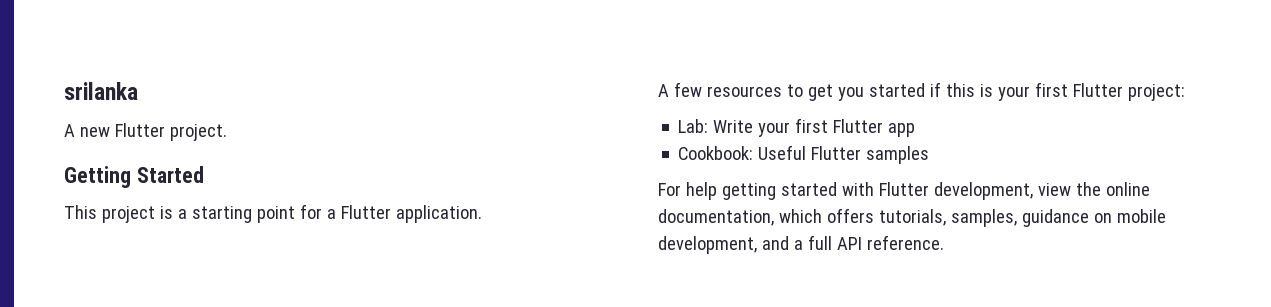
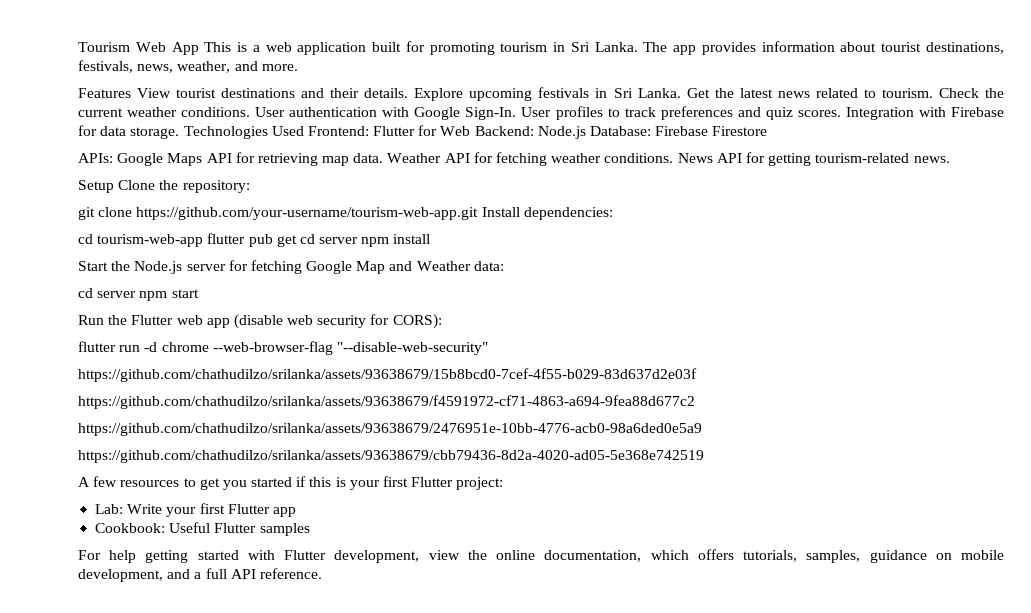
- srilanka
- A new Flutter project.
- Getting Started
- This project is a starting point for a Flutter application.
+ Tourism Web App This is a web application built for promoting tourism in Sri Lanka. The app provides information about tourist destinations, festivals, news, weather, and more.
+ Features View tourist destinations and their details. Explore upcoming festivals in Sri Lanka. Get the latest news related to tourism. Check the current weather conditions. User authentication with Google Sign-In. User profiles to track preferences and quiz scores. Integration with Firebase for data storage. Technologies Used Frontend: Flutter for Web Backend: Node.js Database: Firebase Firestore
+ APIs: Google Maps API for retrieving map data. Weather API for fetching weather conditions. News API for getting tourism-related news.
+ Setup Clone the repository:
+ git clone https://github.com/your-username/tourism-web-app.git Install dependencies:
+ cd tourism-web-app flutter pub get cd server npm install
+ Start the Node.js server for fetching Google Map and Weather data:
+ cd server npm start
+ Run the Flutter web app (disable web security for CORS):
+ flutter run -d chrome --web-browser-flag "--disable-web-security"
+ https://github.com/chathudilzo/srilanka/assets/93638679/15b8bcd0-7cef-4f55-b029-83d637d2e03f
+ https://github.com/chathudilzo/srilanka/assets/93638679/f4591972-cf71-4863-a694-9fea88d677c2
+ https://github.com/chathudilzo/srilanka/assets/93638679/2476951e-10bb-4776-acb0-98a6ded0e5a9
+ https://github.com/chathudilzo/srilanka/assets/93638679/cbb79436-8d2a-4020-ad05-5e368e742519

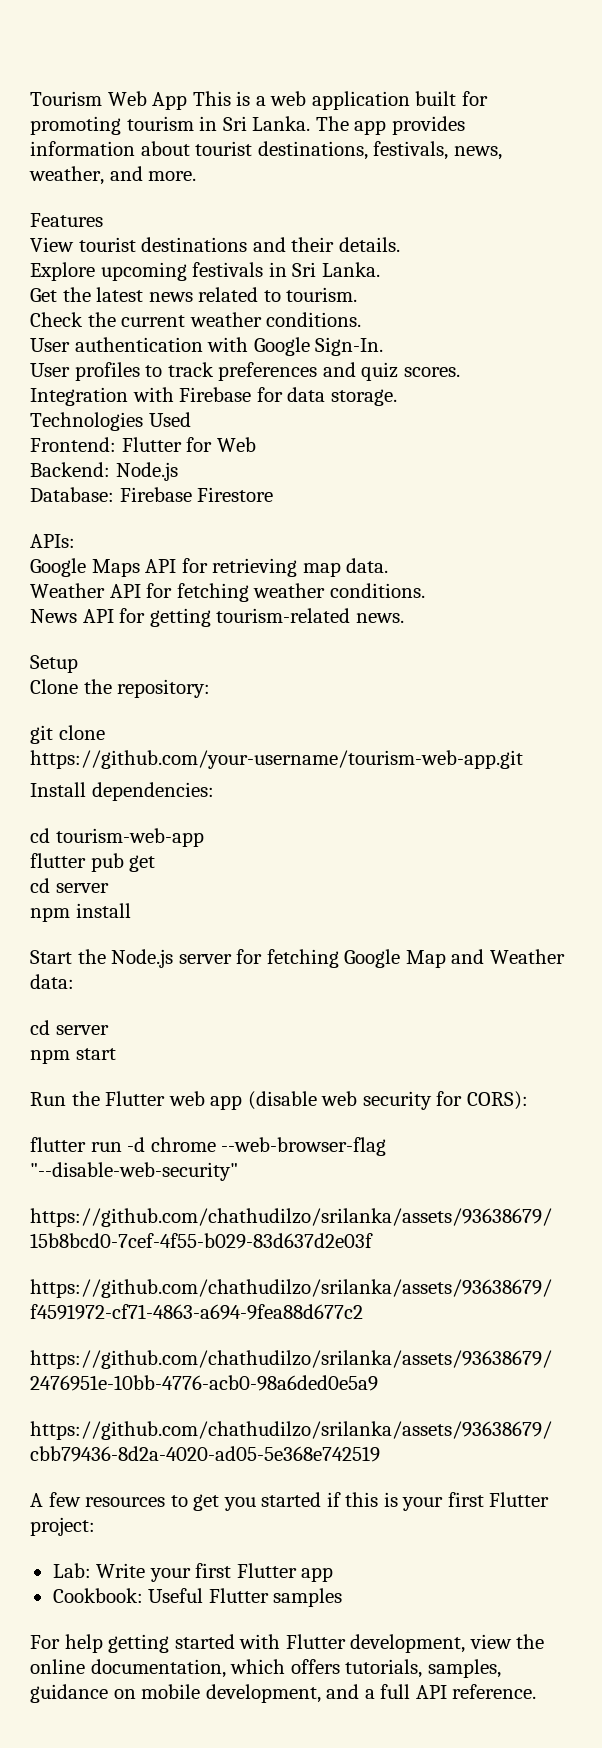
- Features View tourist destinations and their details. Explore upcoming festivals in Sri Lanka. Get the latest news related to tourism. Check the current weather conditions. User authentication with Google Sign-In. User profiles to track preferences and quiz scores. Integration with Firebase for data storage. Technologies Used Frontend: Flutter for Web Backend: Node.js Database: Firebase Firestore
+ Features
+ View tourist destinations and their details.
+ Explore upcoming festivals in Sri Lanka.
+ Get the latest news related to tourism.
+ Check the current weather conditions.
+ User authentication with Google Sign-In.
+ User profiles to track preferences and quiz scores.
+ Integration with Firebase for data storage.
+ Technologies Used
+ Frontend: Flutter for Web
+ Backend: Node.js
+ Database: Firebase Firestore
- APIs: Google Maps API for retrieving map data. Weather API for fetching weather conditions. News API for getting tourism-related news.
+ APIs:
+ Google Maps API for retrieving map data.
+ Weather API for fetching weather conditions.
+ News API for getting tourism-related news.
- Setup Clone the repository:
+ Setup
+ Clone the repository:
- git clone https://github.com/your-username/tourism-web-app.git Install dependencies:
+ git clone https://github.com/your-username/tourism-web-app.git
+ Install dependencies:
- cd tourism-web-app flutter pub get cd server npm install
+ cd tourism-web-app
+ flutter pub get
+ cd server
+ npm install
  Start the Node.js server for fetching Google Map and Weather data:
- cd server npm start
+ cd server
+ npm start

